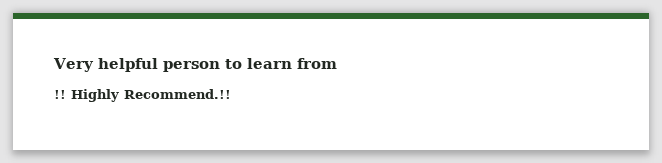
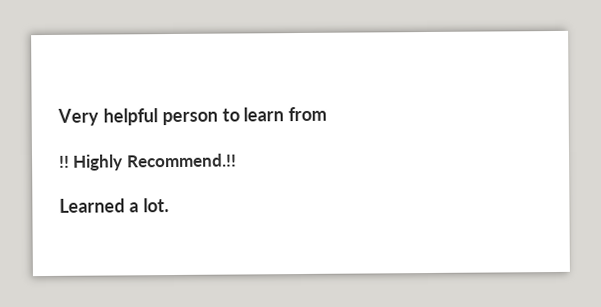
+ Learned a lot.

